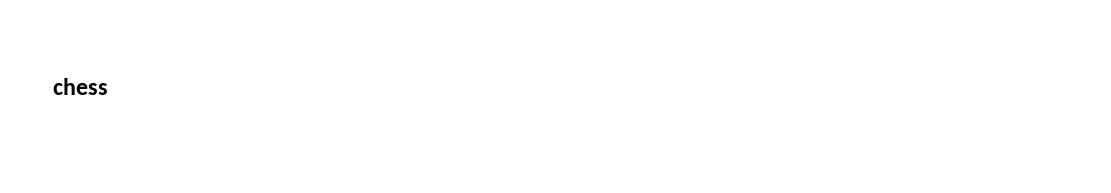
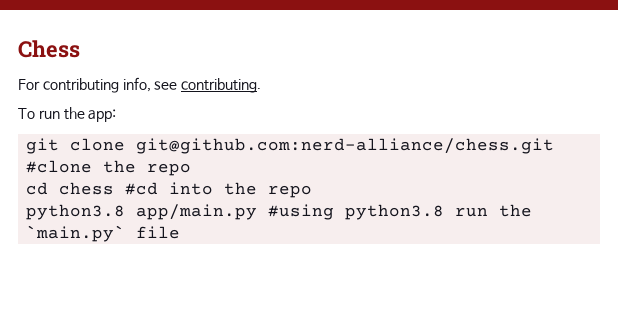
- chess
+ Chess
+ For contributing info, see contributing.
+ To run the app:
+ git clone git@github.com:nerd-alliance/chess.git #clone the repo
+ cd chess #cd into the repo
+ python3.8 app/main.py #using python3.8 run the `main.py` file

